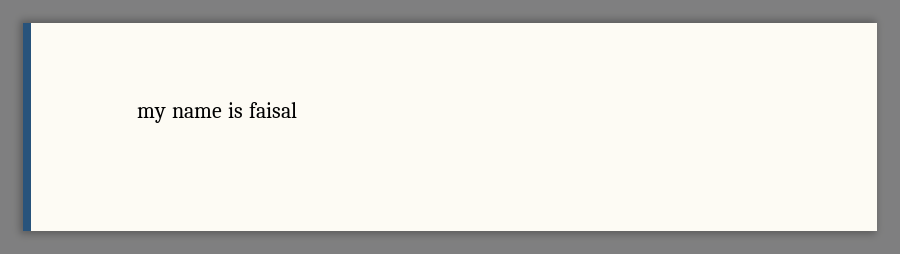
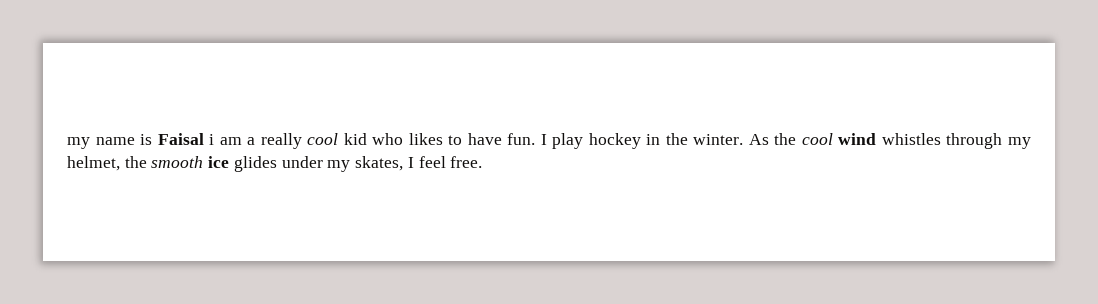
- my name is faisal
+ my name is Faisal i am a really cool kid who likes to have fun. I play hockey in the winter. As the cool wind whistles through my helmet, the smooth ice glides under my skates, I feel free.

